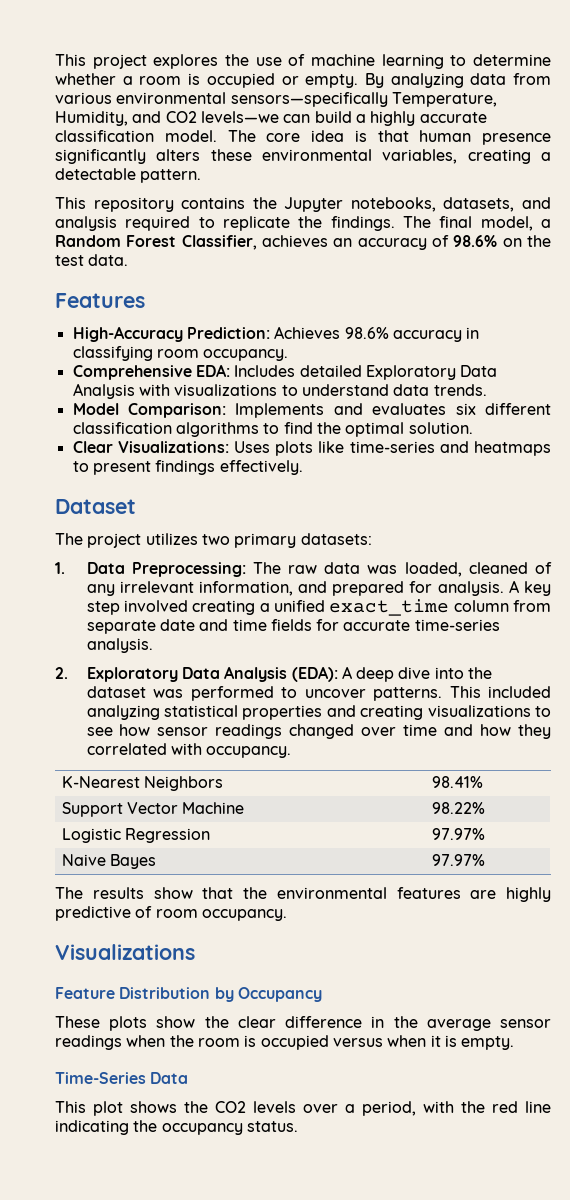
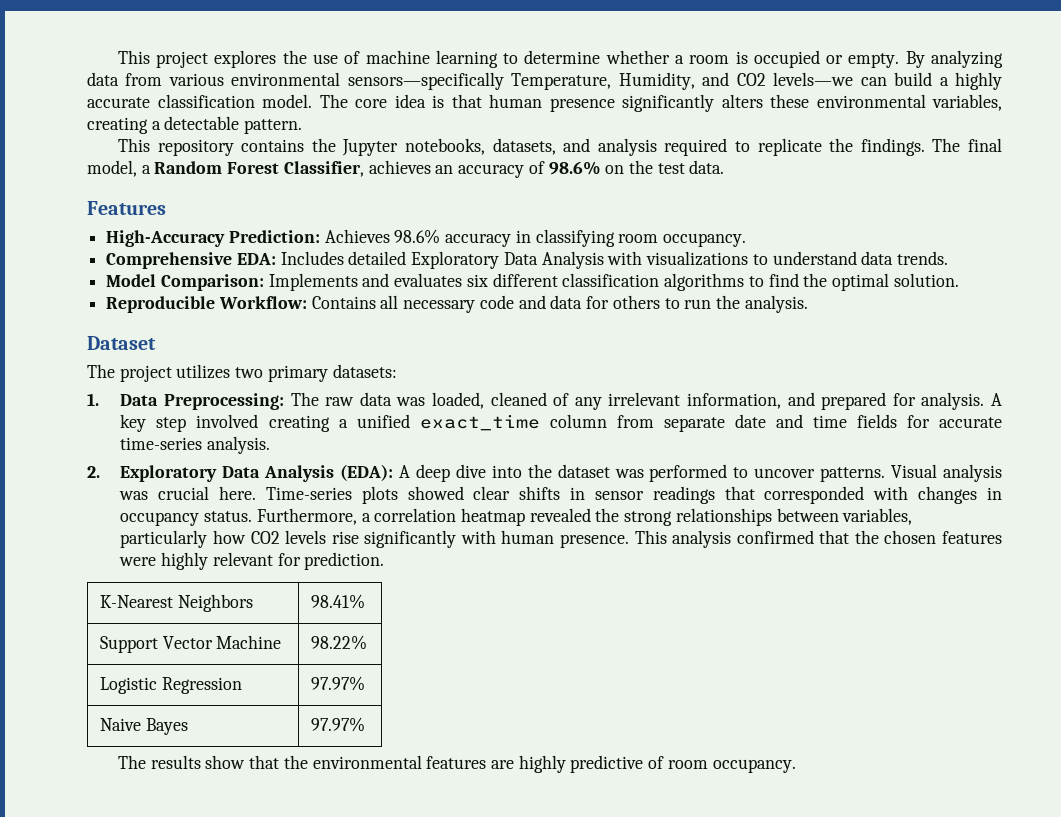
- Clear Visualizations: Uses plots like time-series and heatmaps to present findings effectively.
+ Reproducible Workflow: Contains all necessary code and data for others to run the analysis.
- This included analyzing statistical properties and creating visualizations to see how sensor readings changed over time and how they correlated with occupancy.
+ Visual analysis was crucial here. Time-series plots showed clear shifts in sensor readings that corresponded with changes in occupancy status. Furthermore, a correlation heatmap revealed the strong relationships between variables, particularly how CO2 levels rise significantly with human presence. This analysis confirmed that the chosen features were highly relevant for prediction.
- Visualizations
- Feature Distribution by Occupancy
- These plots show the clear difference in the average sensor readings when the room is occupied versus when it is empty.
- Time-Series Data
- This plot shows the CO2 levels over a period, with the red line indicating the occupancy status.

